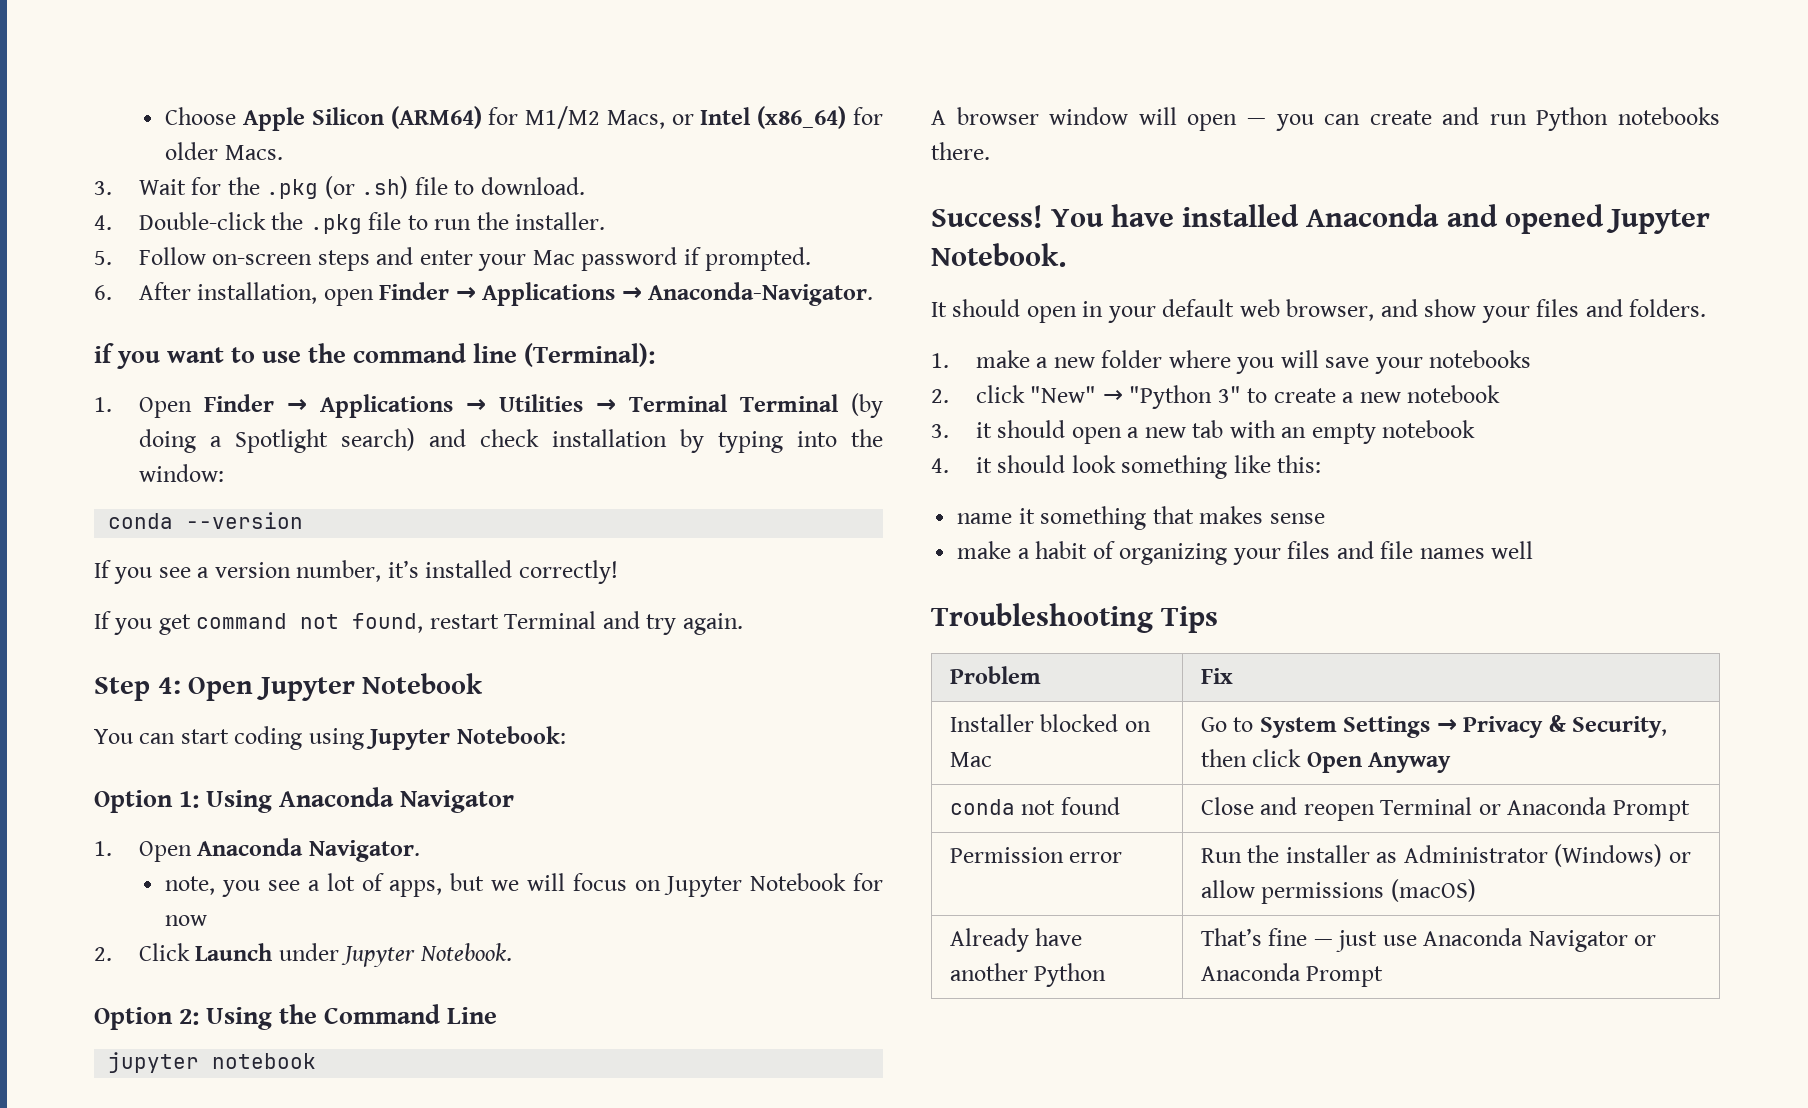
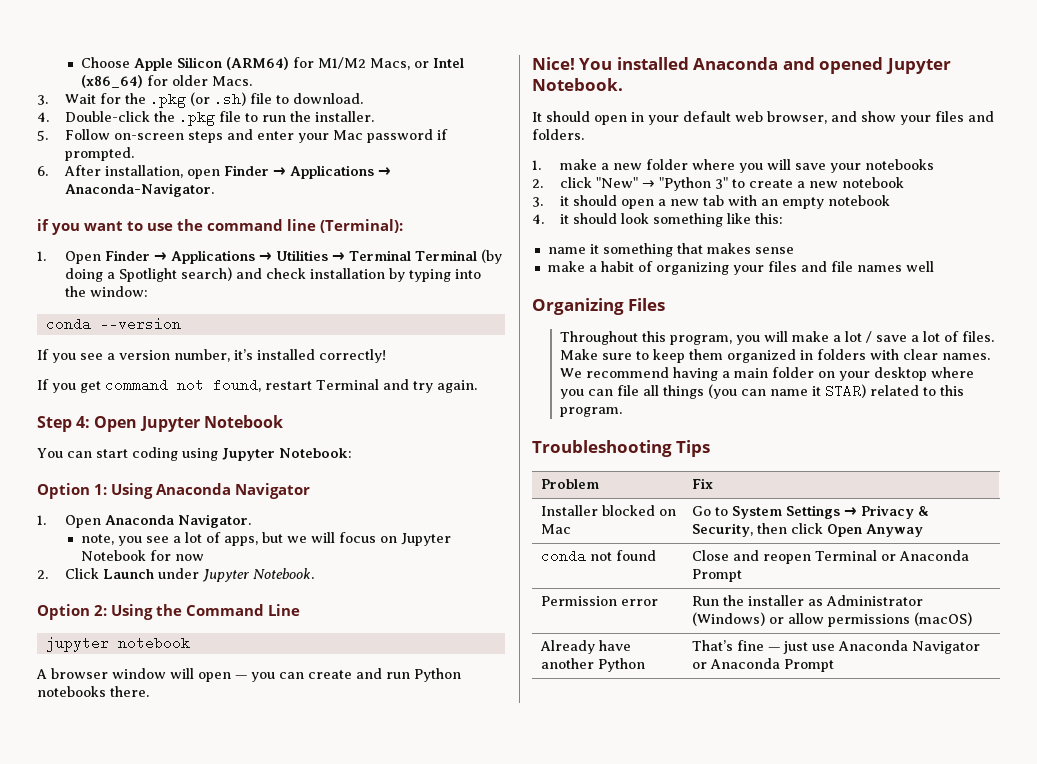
- Success! You have installed Anaconda and opened Jupyter Notebook.
+ Nice! You installed Anaconda and opened Jupyter Notebook.
+ Organizing Files
+ Throughout this program, you will make a lot / save a lot of files. Make sure to keep them organized in folders with clear names. We recommend having a main folder on your desktop where you can file all things (you can name it STAR) related to this program.

